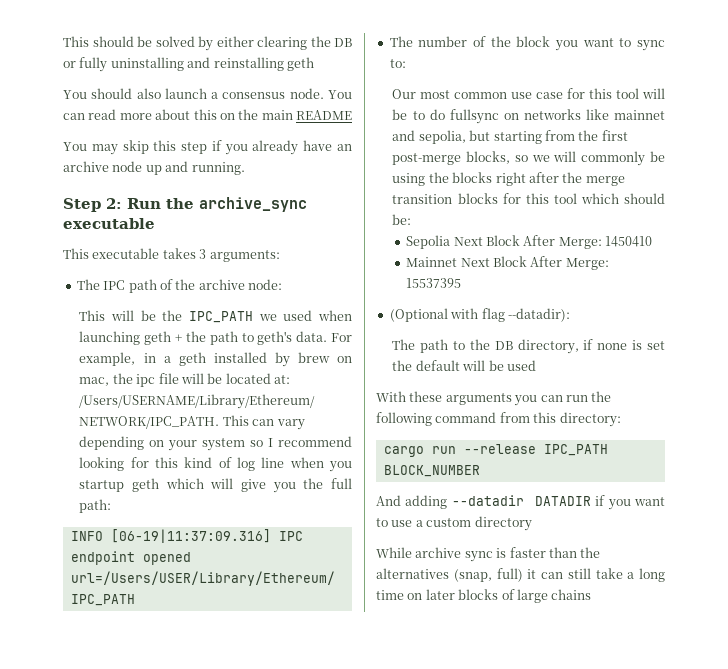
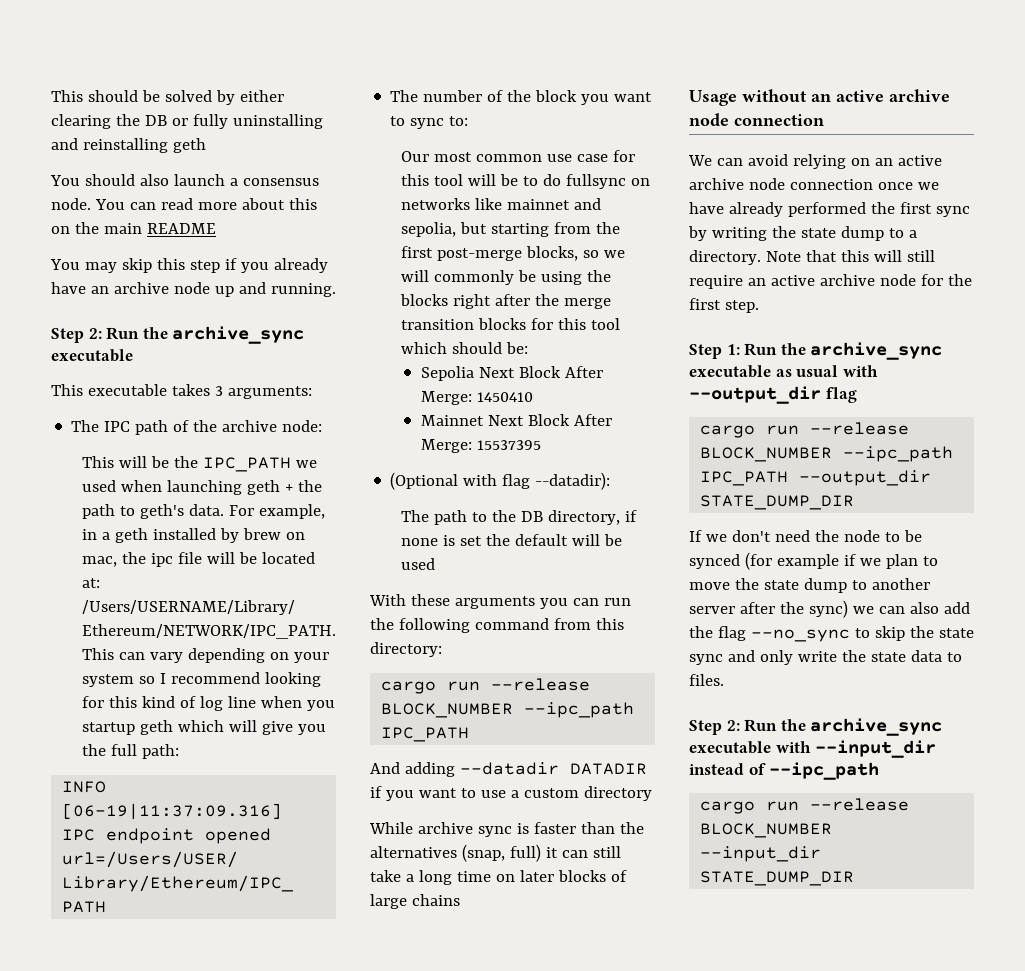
  With these arguments you can run the following command from this directory:
- cargo run --release IPC_PATH BLOCK_NUMBER
+ cargo run --release BLOCK_NUMBER --ipc_path IPC_PATH
+ Usage without an active archive node connection
+ We can avoid relying on an active archive node connection once we have already performed the first sync by writing the state dump to a directory. Note that this will still require an active archive node for the first step.
+ Step 1: Run the archive_sync executable as usual with --output_dir flag
+ cargo run --release BLOCK_NUMBER --ipc_path IPC_PATH --output_dir STATE_DUMP_DIR
+ If we don't need the node to be synced (for example if we plan to move the state dump to another server after the sync) we can also add the flag --no_sync to skip the state sync and only write the state data to files.
+ Step 2: Run the archive_sync executable with --input_dir instead of --ipc_path
+ cargo run --release BLOCK_NUMBER --input_dir STATE_DUMP_DIR

